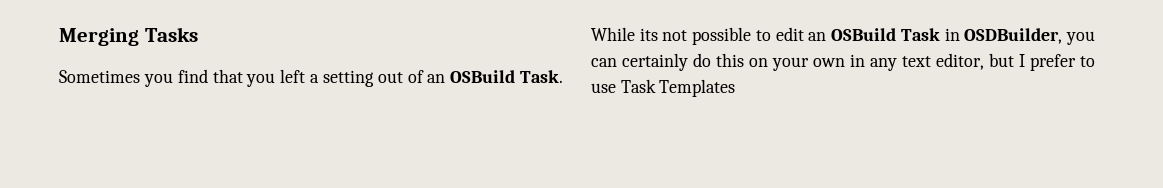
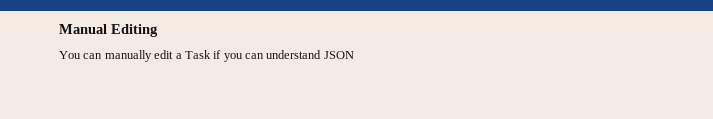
- Merging Tasks
- Sometimes you find that you left a setting out of an OSBuild Task. While its not possible to edit an OSBuild Task in OSDBuilder, you can certainly do this on your own in any text editor, but I prefer to use Task Templates
+ Manual Editing
+ You can manually edit a Task if you can understand JSON

